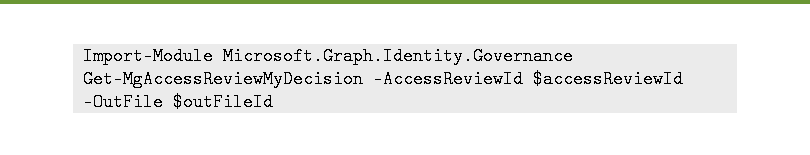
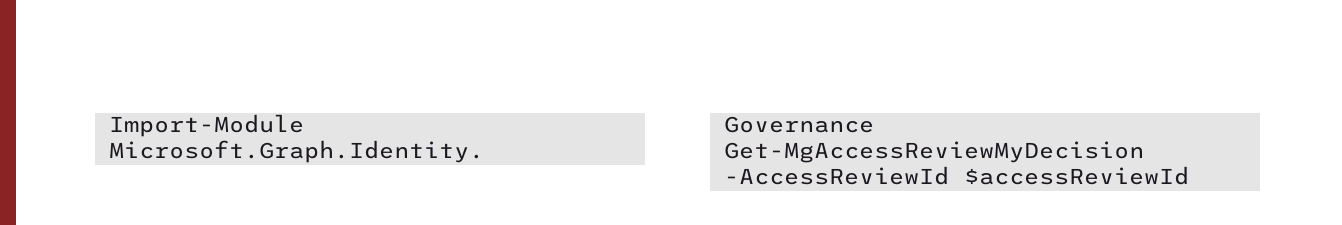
- Get-MgAccessReviewMyDecision -AccessReviewId $accessReviewId -OutFile $outFileId
+ Get-MgAccessReviewMyDecision -AccessReviewId $accessReviewId

